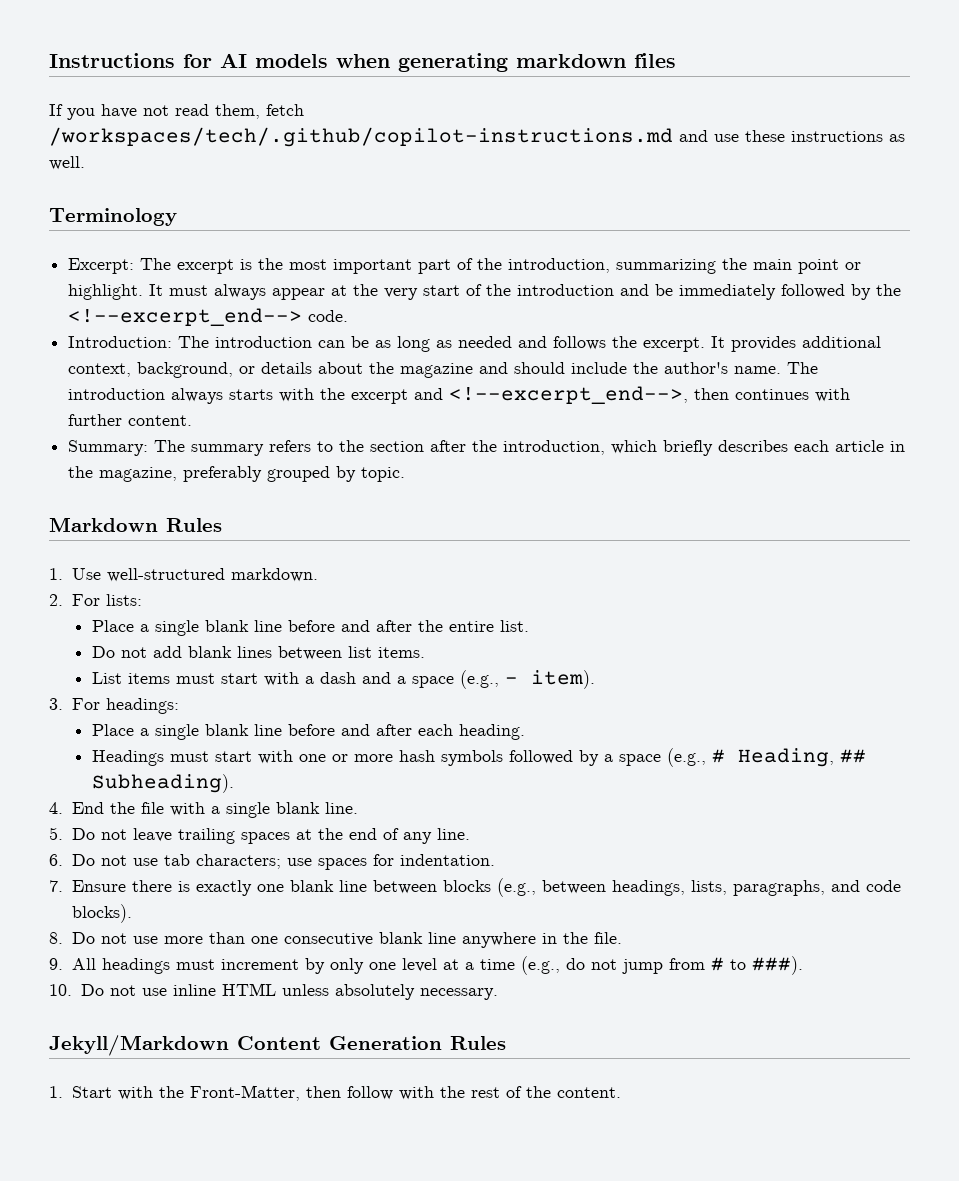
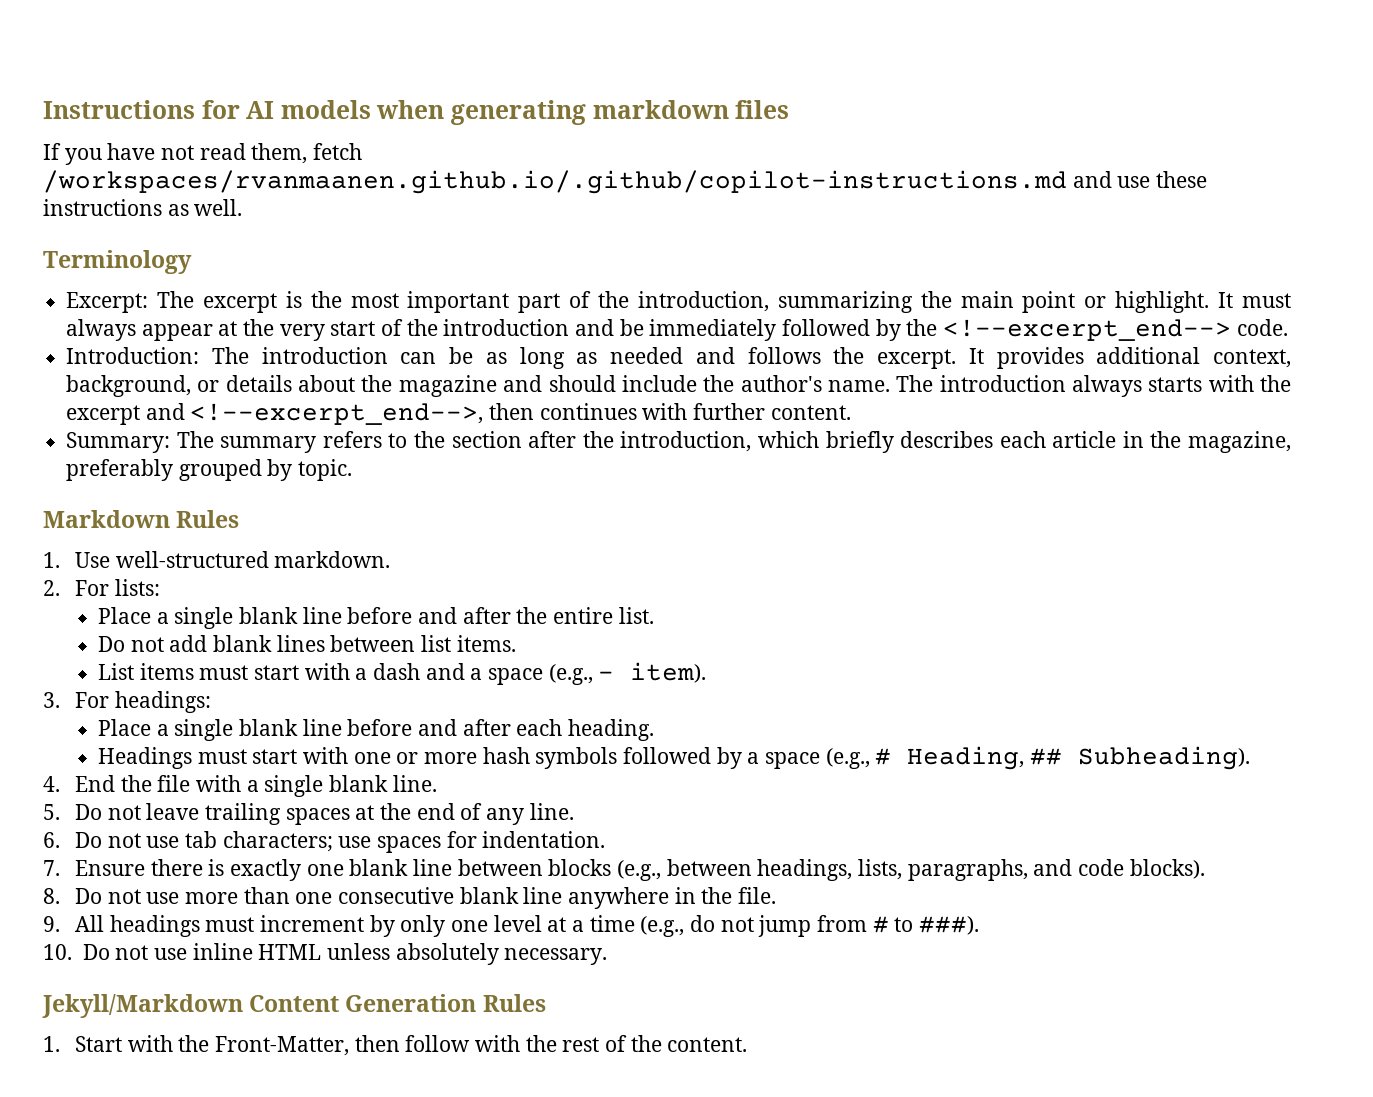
- If you have not read them, fetch /workspaces/tech/.github/copilot-instructions.md and use these instructions as well.
+ If you have not read them, fetch /workspaces/rvanmaanen.github.io/.github/copilot-instructions.md and use these instructions as well.

